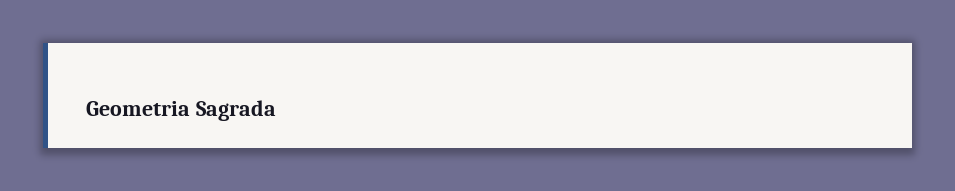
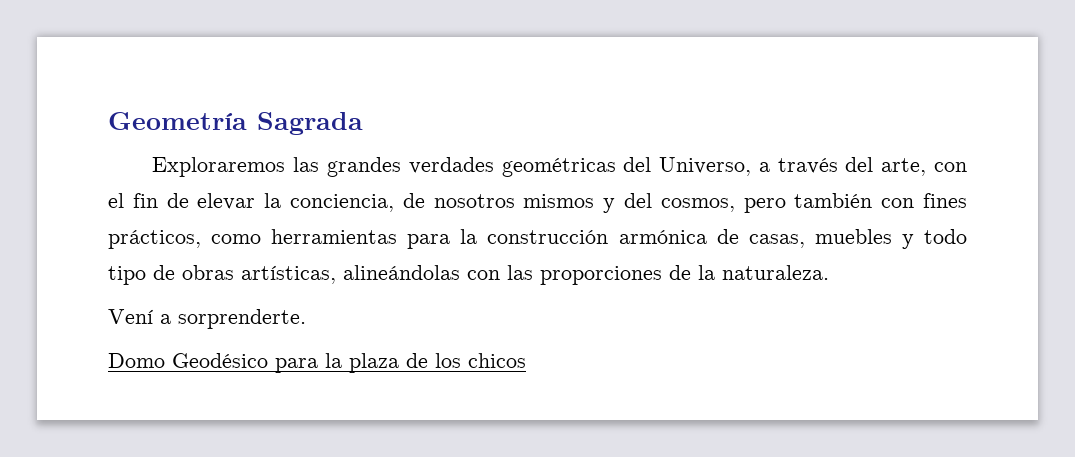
- Geometria Sagrada
+ Geometría Sagrada
+ Exploraremos las grandes verdades geométricas del Universo, a través del arte, con el fin de elevar la conciencia, de nosotros mismos y del cosmos, pero también con fines prácticos, como herramientas para la construcción armónica de casas, muebles y todo tipo de obras artísticas, alineándolas con las proporciones de la naturaleza.
+ Vení a sorprenderte.
+ Domo Geodésico para la plaza de los chicos

